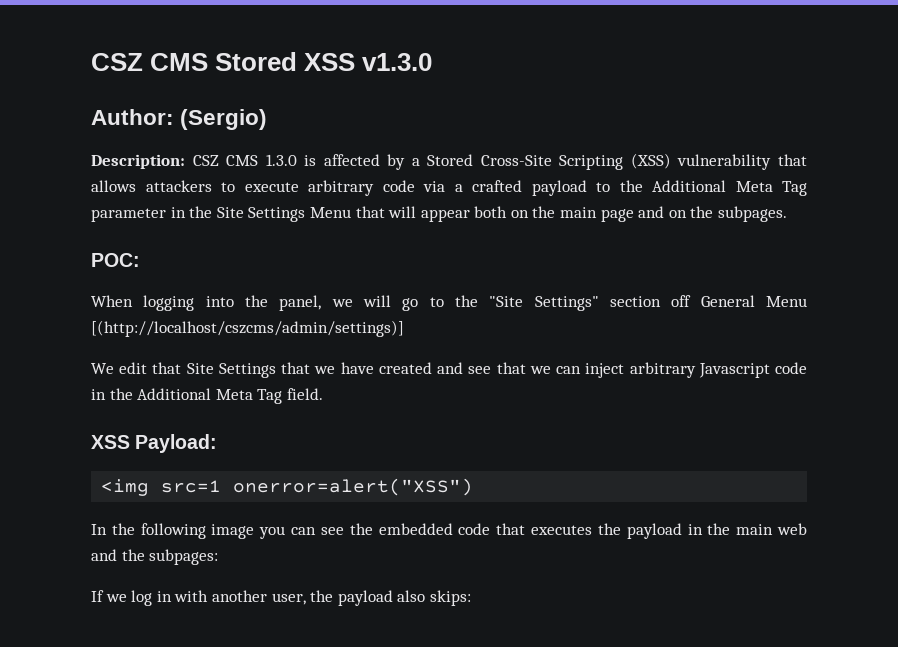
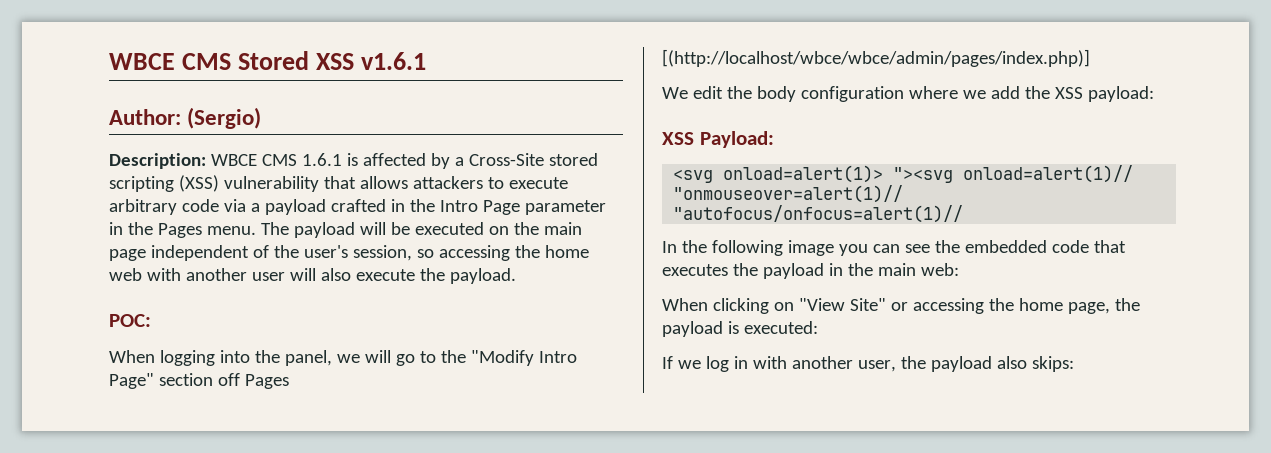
- CSZ CMS Stored XSS v1.3.0
+ WBCE CMS Stored XSS v1.6.1
- Description: CSZ CMS 1.3.0 is affected by a Stored Cross-Site Scripting (XSS) vulnerability that allows attackers to execute arbitrary code via a crafted payload to the Additional Meta Tag parameter in the Site Settings Menu that will appear both on the main page and on the subpages.
+ Description: WBCE CMS 1.6.1 is affected by a Cross-Site stored scripting (XSS) vulnerability that allows attackers to execute arbitrary code via a payload crafted in the Intro Page parameter in the Pages menu. The payload will be executed on the main page independent of the user's session, so accessing the home web with another user will also execute the payload.
- When logging into the panel, we will go to the "Site Settings" section off General Menu [(http://localhost/cszcms/admin/settings)]
- We edit that Site Settings that we have created and see that we can inject arbitrary Javascript code in the Additional Meta Tag field.
+ When logging into the panel, we will go to the "Modify Intro Page" section off Pages [(http://localhost/wbce/wbce/admin/pages/index.php)]
+ We edit the body configuration where we add the XSS payload:
  XSS Payload:
- <img src=1 onerror=alert("XSS")
+ <svg onload=alert(1)> "><svg onload=alert(1)// "onmouseover=alert(1)// "autofocus/onfocus=alert(1)//
- In the following image you can see the embedded code that executes the payload in the main web and the subpages:
+ In the following image you can see the embedded code that executes the payload in the main web:
+ When clicking on "View Site" or accessing the home page, the payload is executed:

